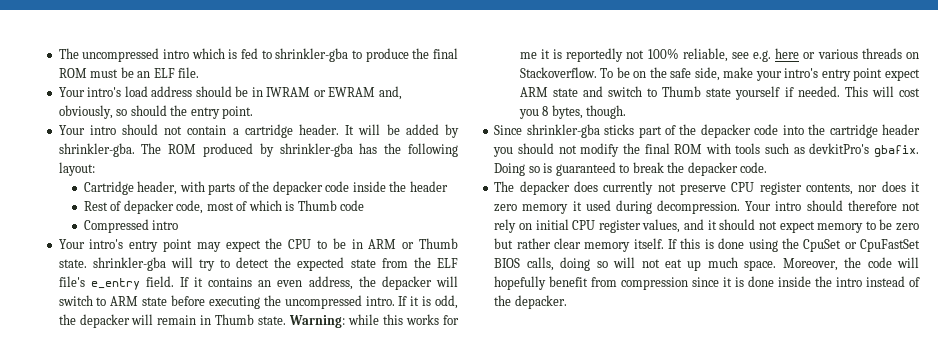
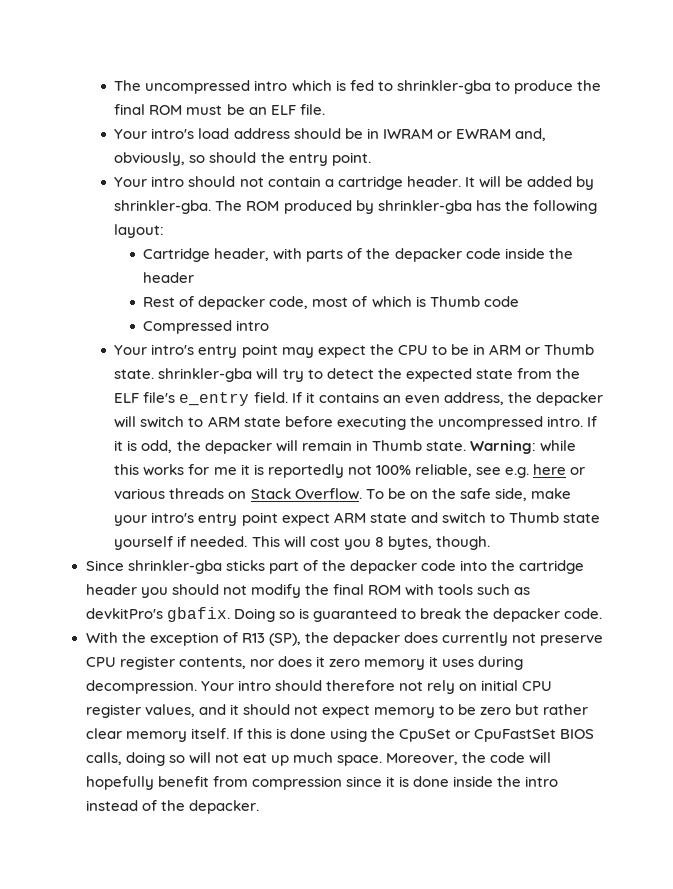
- Warning: while this works for me it is reportedly not 100% reliable, see e.g. here or various threads on Stackoverflow.
+ Warning: while this works for me it is reportedly not 100% reliable, see e.g. here or various threads on Stack Overflow.
- The depacker does currently not preserve CPU register contents, nor does it zero memory it used during decompression.
+ With the exception of R13 (SP), the depacker does currently not preserve CPU register contents, nor does it zero memory it uses during decompression.

